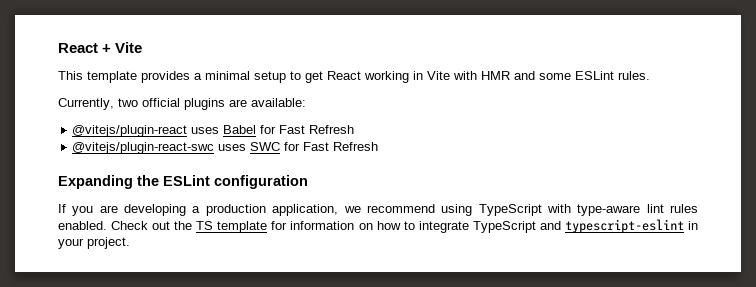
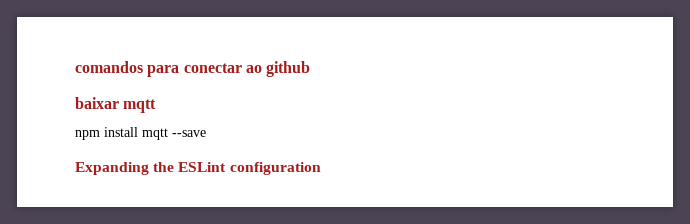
- React + Vite
- This template provides a minimal setup to get React working in Vite with HMR and some ESLint rules.
- Currently, two official plugins are available:
- @vitejs/plugin-react uses Babel for Fast Refresh
- @vitejs/plugin-react-swc uses SWC for Fast Refresh
+ comandos para conectar ao github
+ baixar mqtt
+ npm install mqtt --save
  Expanding the ESLint configuration
- If you are developing a production application, we recommend using TypeScript with type-aware lint rules enabled. Check out the TS template for information on how to integrate TypeScript and typescript-eslint in your project.

